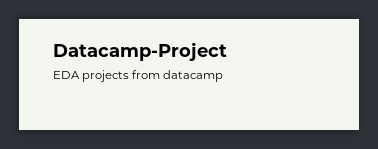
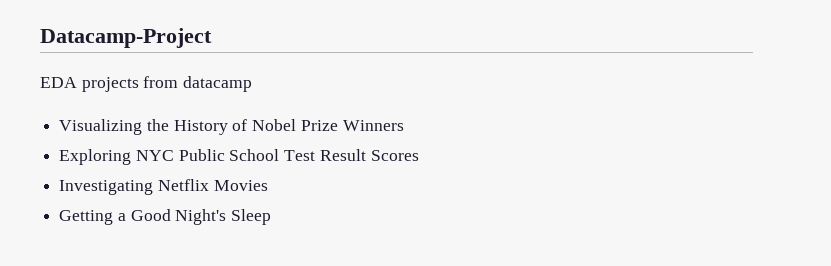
+ Visualizing the History of Nobel Prize Winners
+ Exploring NYC Public School Test Result Scores
+ Investigating Netflix Movies
+ Getting a Good Night's Sleep

